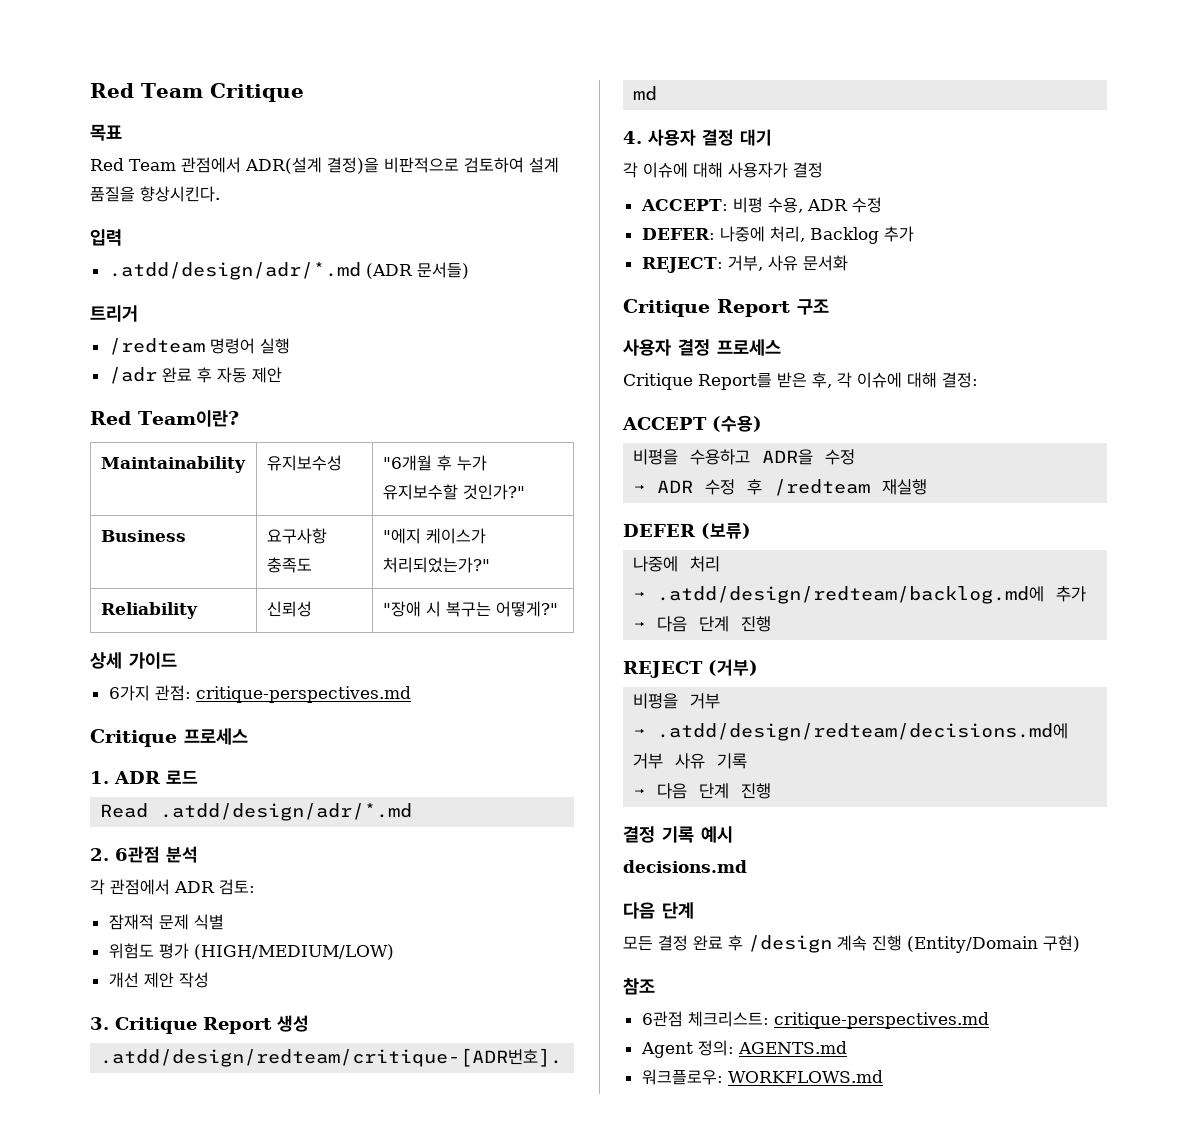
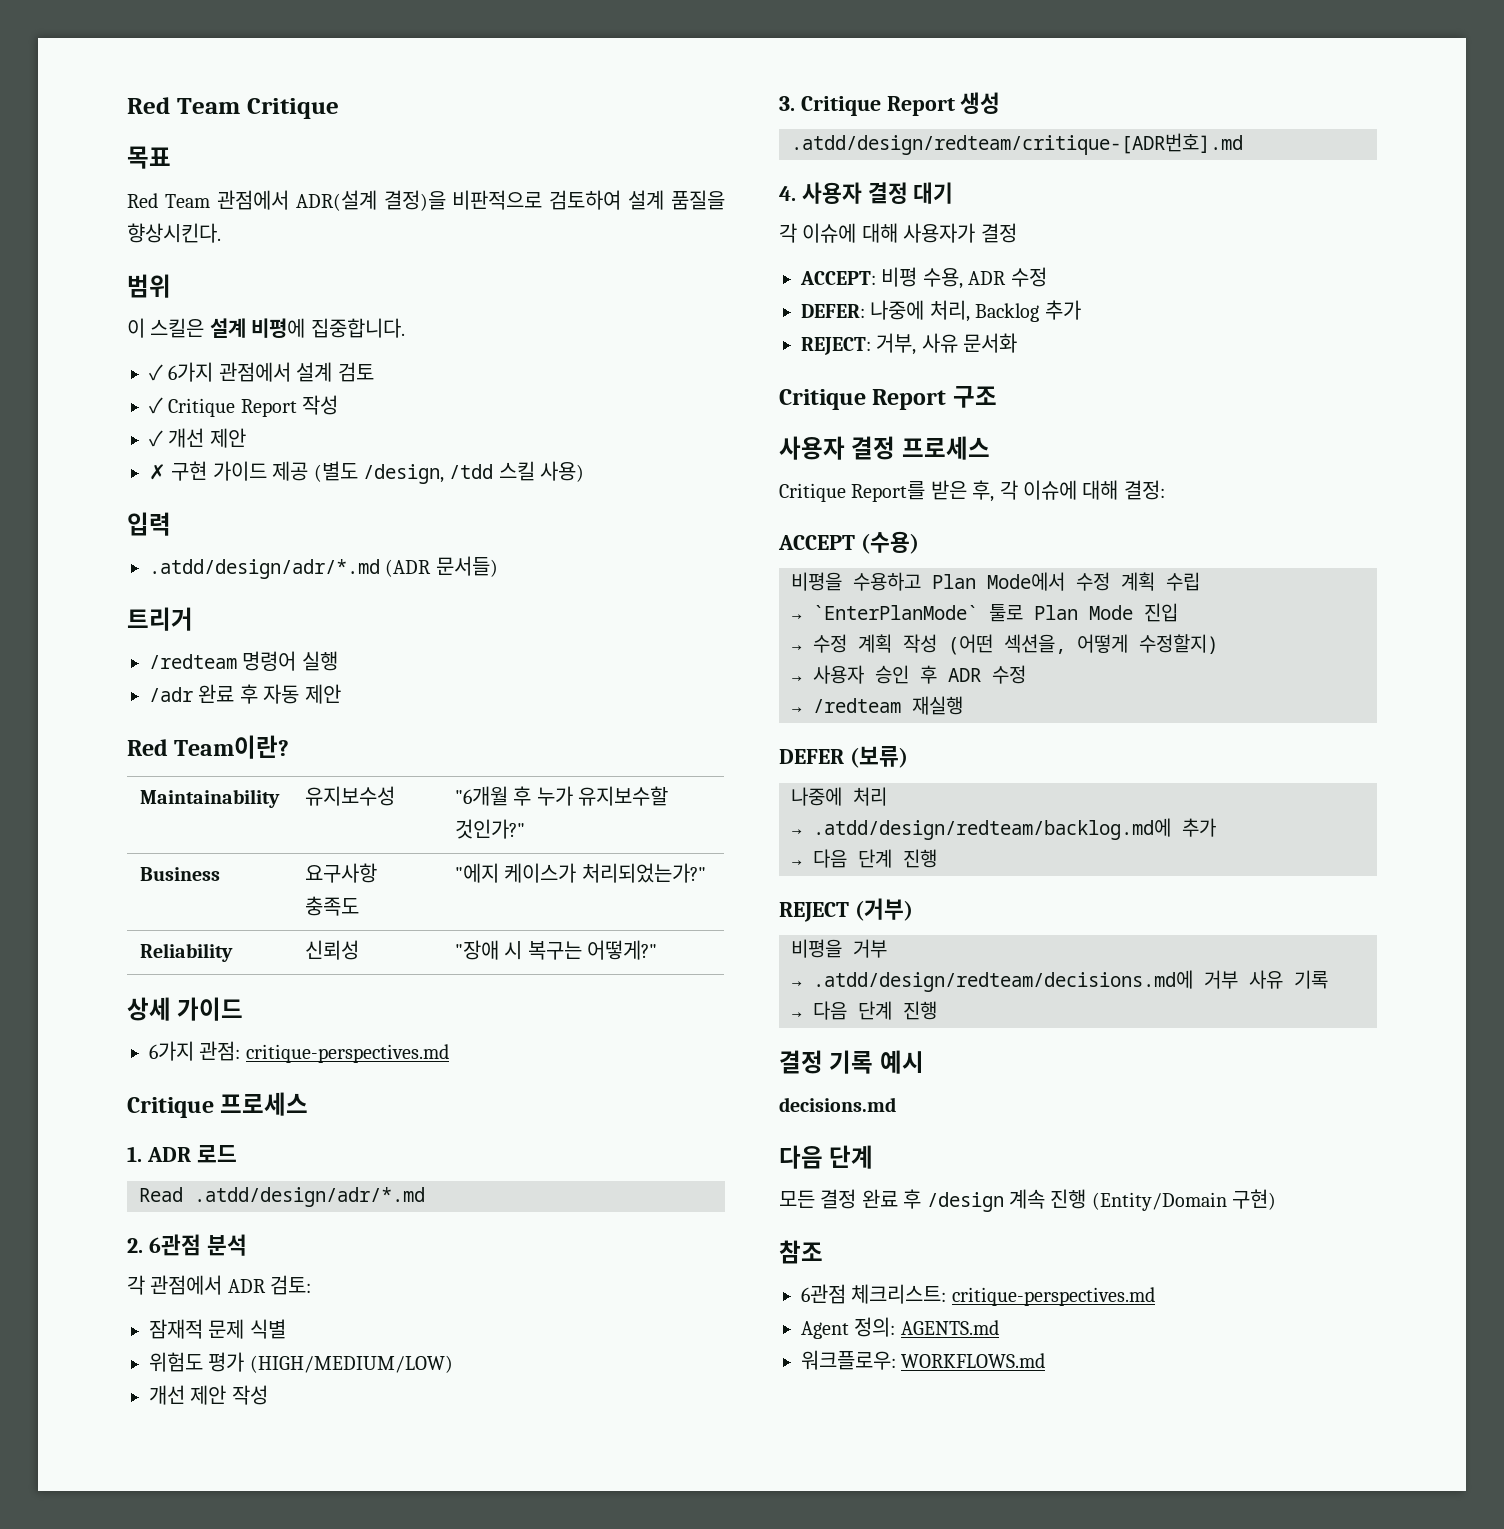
+ 범위
+ 이 스킬은 설계 비평에 집중합니다.
+ ✓ 6가지 관점에서 설계 검토
+ ✓ Critique Report 작성
+ ✓ 개선 제안
+ ✗ 구현 가이드 제공 (별도 /design, /tdd 스킬 사용)
- 비평을 수용하고 ADR을 수정
+ 비평을 수용하고 Plan Mode에서 수정 계획 수립
+ → `EnterPlanMode` 툴로 Plan Mode 진입
+ → 수정 계획 작성 (어떤 섹션을, 어떻게 수정할지)
+ → 사용자 승인 후 ADR 수정
- → ADR 수정 후 /redteam 재실행
+ → /redteam 재실행

